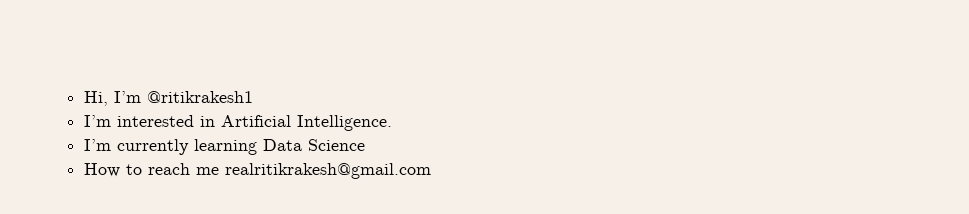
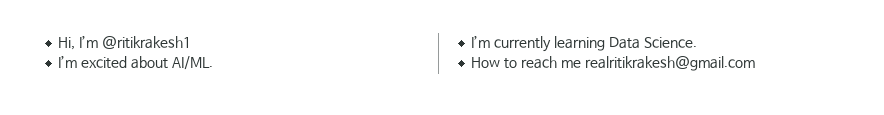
- I’m interested in Artificial Intelligence.
+ I’m excited about AI/ML.
- I’m currently learning Data Science
+ I’m currently learning Data Science.

